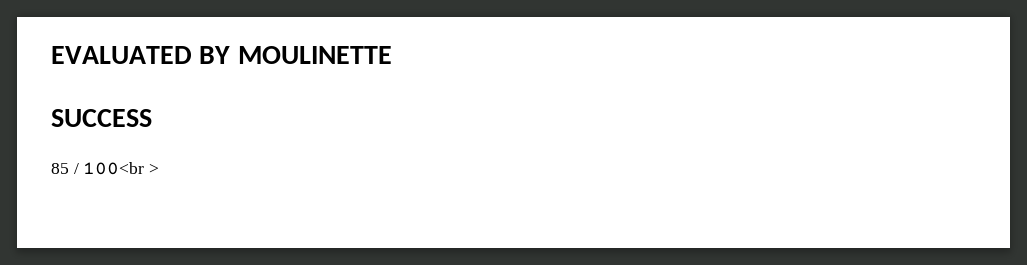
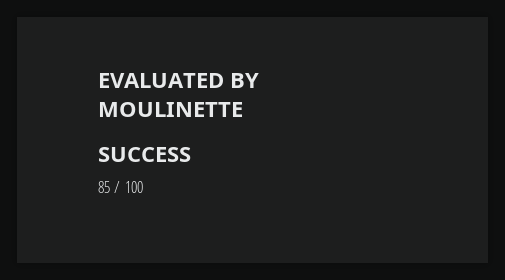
- 85 / 100<br >
+ 85 / 100

